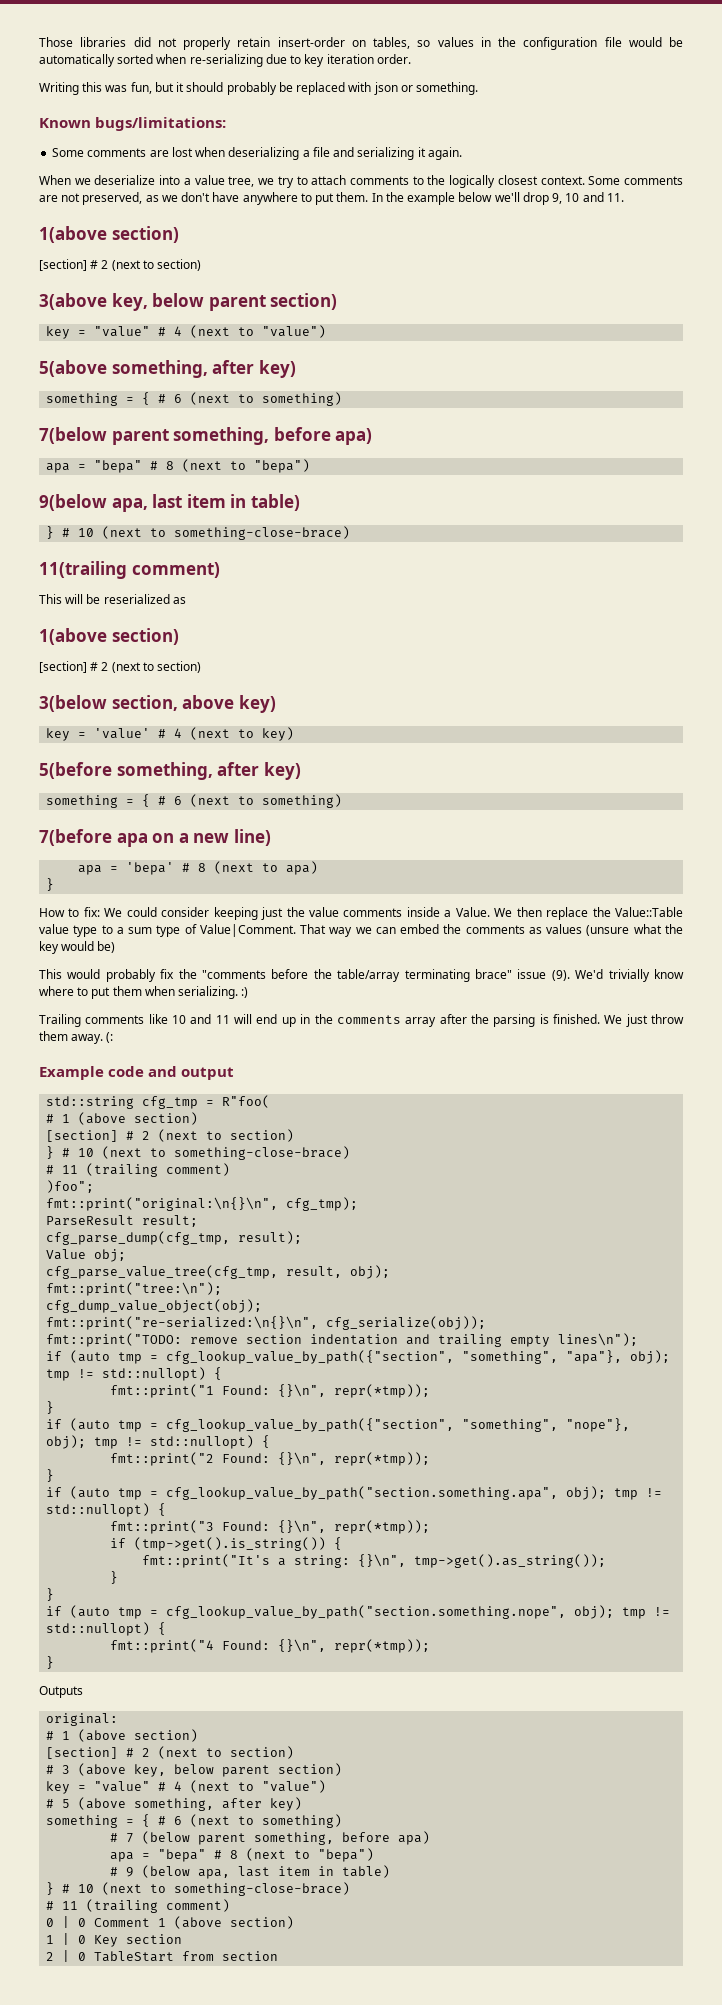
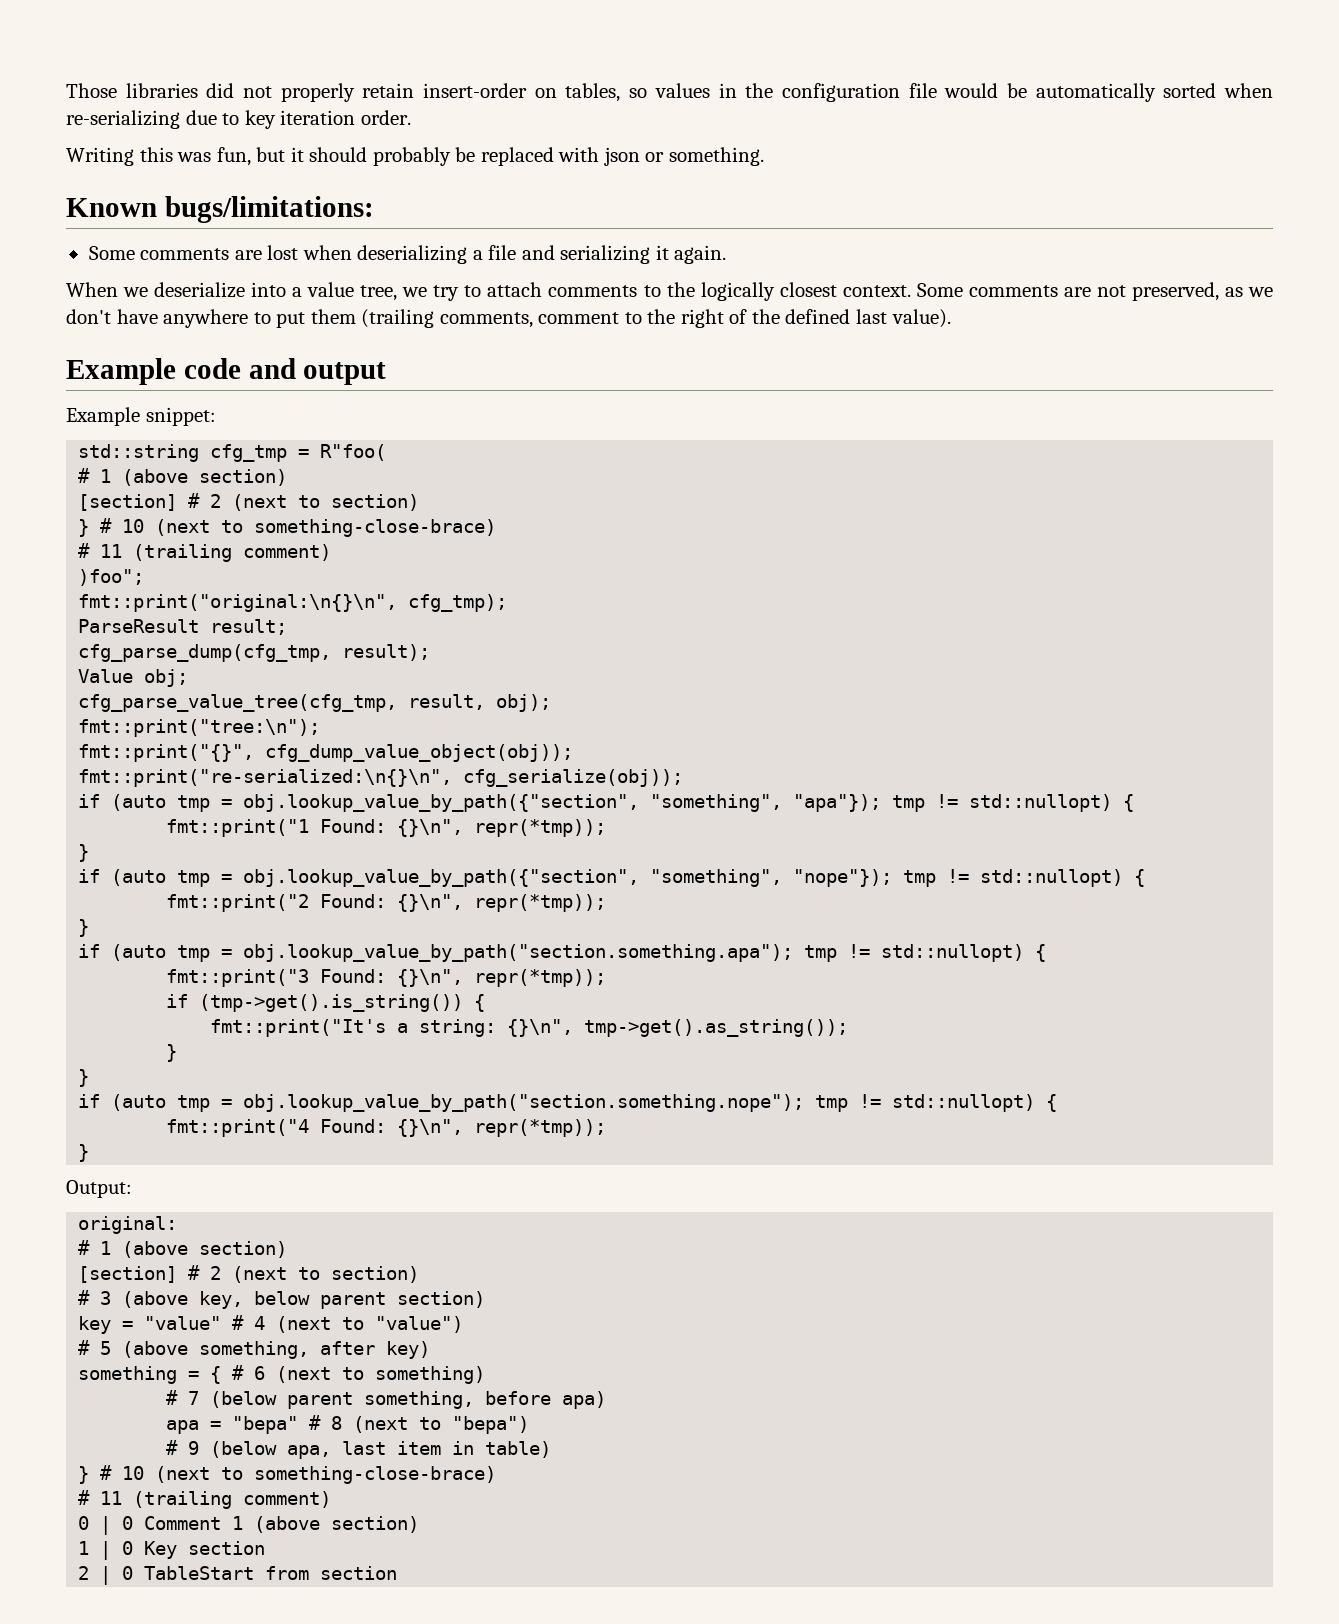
- Some comments are not preserved, as we don't have anywhere to put them. In the example below we'll drop 9, 10 and 11.
- 1(above section)
- [section] # 2 (next to section)
- 3(above key, below parent section)
- key = "value" # 4 (next to "value")
- 5(above something, after key)
- something = { # 6 (next to something)
- 7(below parent something, before apa)
- apa = "bepa" # 8 (next to "bepa")
- 9(below apa, last item in table)
- } # 10 (next to something-close-brace)
- 11(trailing comment)
- This will be reserialized as
- 1(above section)
- [section] # 2 (next to section)
- 3(below section, above key)
- key = 'value' # 4 (next to key)
- 5(before something, after key)
- something = { # 6 (next to something)
- 7(before apa on a new line)
- apa = 'bepa' # 8 (next to apa)
- }
- How to fix: We could consider keeping just the value comments inside a Value. We then replace the Value::Table value type to a sum type of Value|Comment. That way we can embed the comments as values (unsure what the key would be)
- This would probably fix the "comments before the table/array terminating brace" issue (9). We'd trivially know where to put them when serializing. :)
- Trailing comments like 10 and 11 will end up in the comments array after the parsing is finished. We just throw them away. (:
+ Some comments are not preserved, as we don't have anywhere to put them (trailing comments, comment to the right of the defined last value).
+ Example snippet:
- cfg_dump_value_object(obj);
+ fmt::print("{}", cfg_dump_value_object(obj));
- fmt::print("TODO: remove section indentation and trailing empty lines\n");
- if (auto tmp = cfg_lookup_value_by_path({"section", "something", "apa"}, obj); tmp != std::nullopt) {
+ if (auto tmp = obj.lookup_value_by_path({"section", "something", "apa"}); tmp != std::nullopt) {
- if (auto tmp = cfg_lookup_value_by_path({"section", "something", "nope"}, obj); tmp != std::nullopt) {
+ if (auto tmp = obj.lookup_value_by_path({"section", "something", "nope"}); tmp != std::nullopt) {
- if (auto tmp = cfg_lookup_value_by_path("section.something.apa", obj); tmp != std::nullopt) {
+ if (auto tmp = obj.lookup_value_by_path("section.something.apa"); tmp != std::nullopt) {
- if (auto tmp = cfg_lookup_value_by_path("section.something.nope", obj); tmp != std::nullopt) {
+ if (auto tmp = obj.lookup_value_by_path("section.something.nope"); tmp != std::nullopt) {
- Outputs
+ Output:

